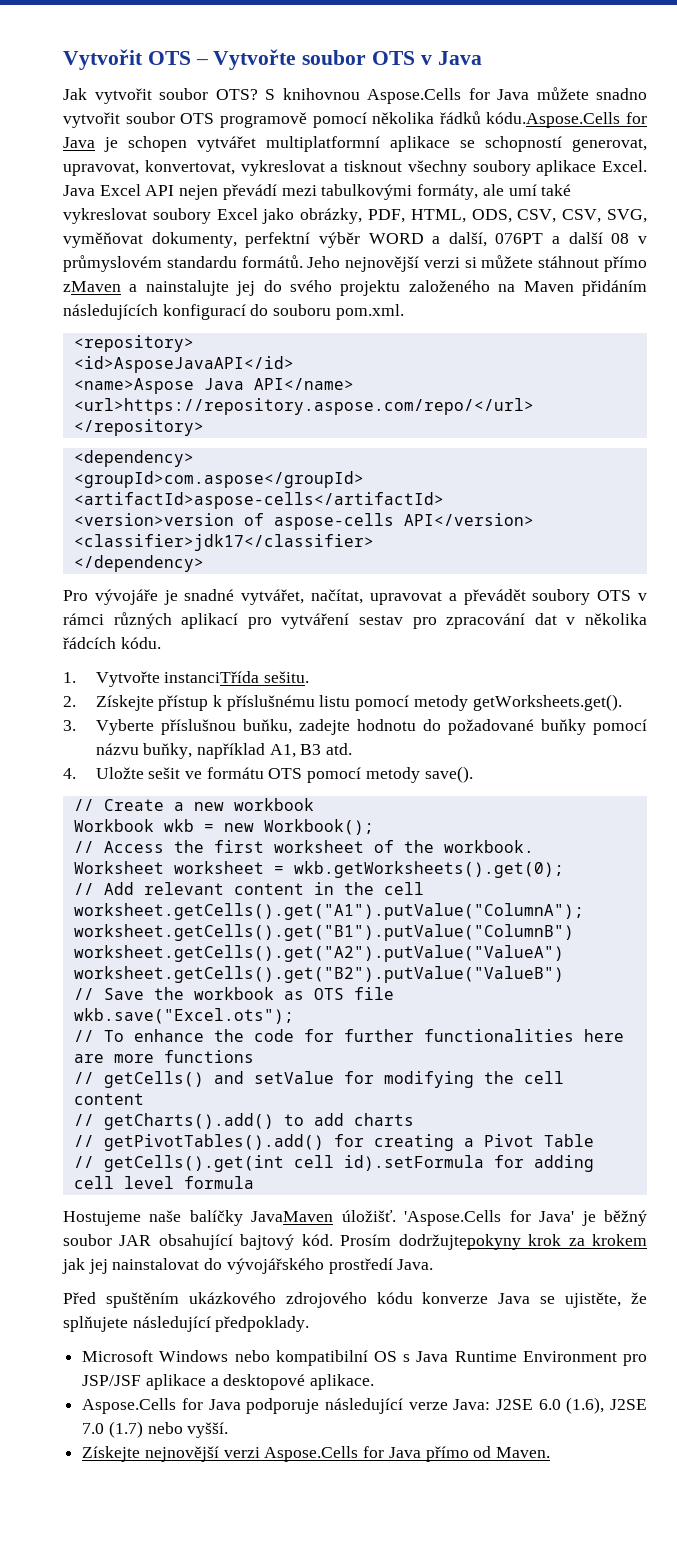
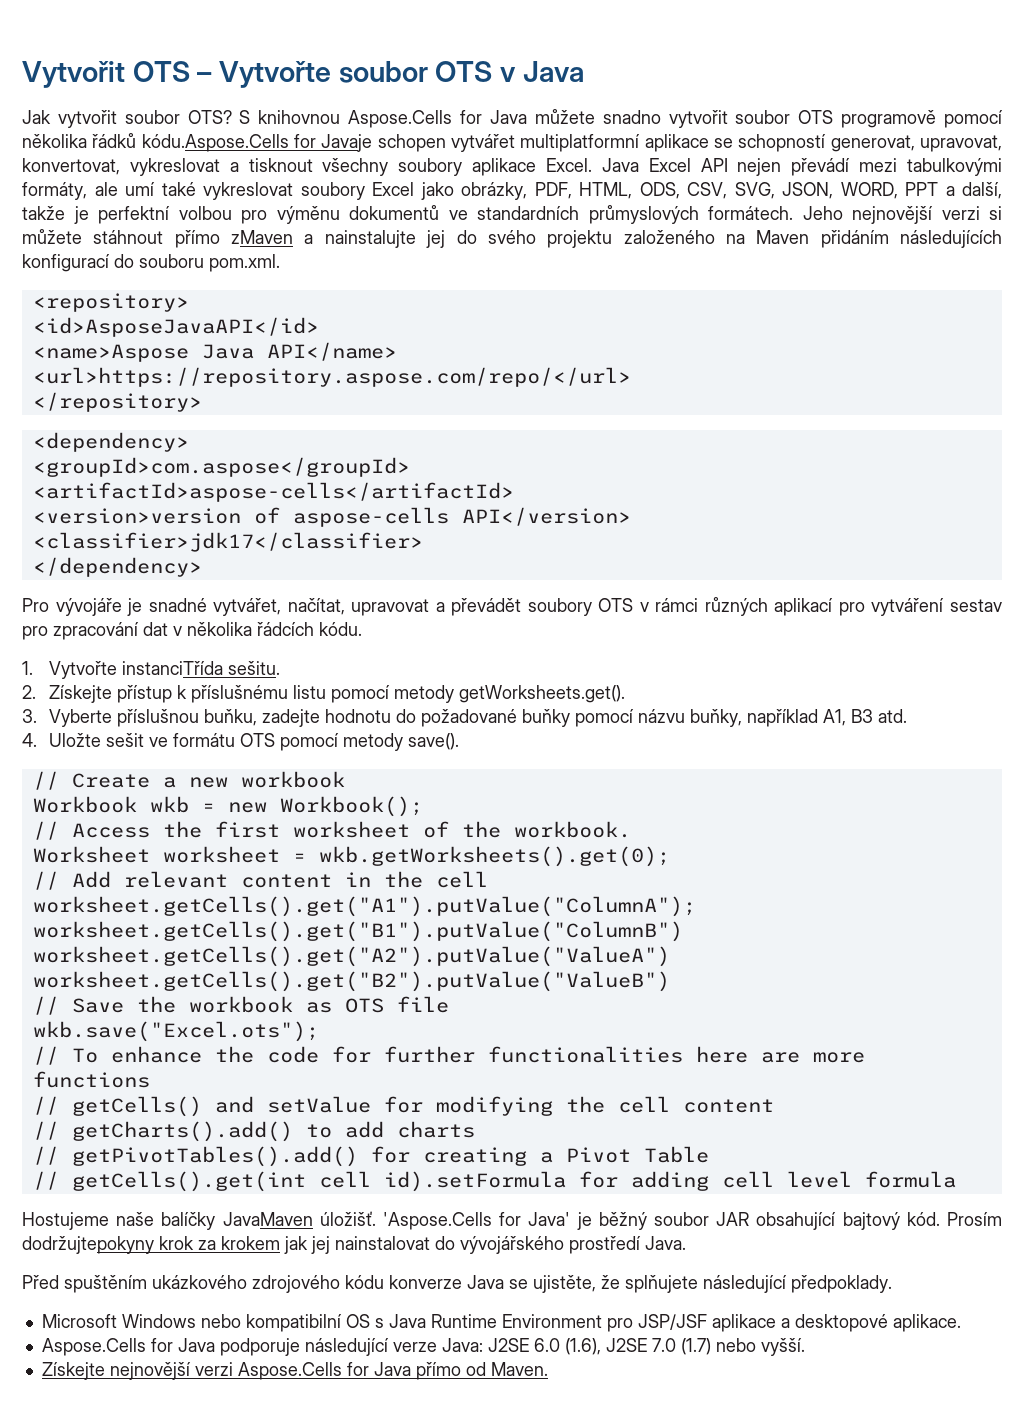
- S knihovnou Aspose.Cells for Java můžete snadno vytvořit soubor OTS programově pomocí několika řádků kódu.Aspose.Cells for Java je schopen vytvářet multiplatformní aplikace se schopností generovat, upravovat, konvertovat, vykreslovat a tisknout všechny soubory aplikace Excel.
+ S knihovnou Aspose.Cells for Java můžete snadno vytvořit soubor OTS programově pomocí několika řádků kódu.Aspose.Cells for Javaje schopen vytvářet multiplatformní aplikace se schopností generovat, upravovat, konvertovat, vykreslovat a tisknout všechny soubory aplikace Excel.
- Java Excel API nejen převádí mezi tabulkovými formáty, ale umí také vykreslovat soubory Excel jako obrázky, PDF, HTML, ODS, CSV, CSV, SVG, vyměňovat dokumenty, perfektní výběr WORD a další, 076PT a další 08 v průmyslovém standardu formátů.
+ Java Excel API nejen převádí mezi tabulkovými formáty, ale umí také vykreslovat soubory Excel jako obrázky, PDF, HTML, ODS, CSV, SVG, JSON, WORD, PPT a další, takže je perfektní volbou pro výměnu dokumentů ve standardních průmyslových formátech.

